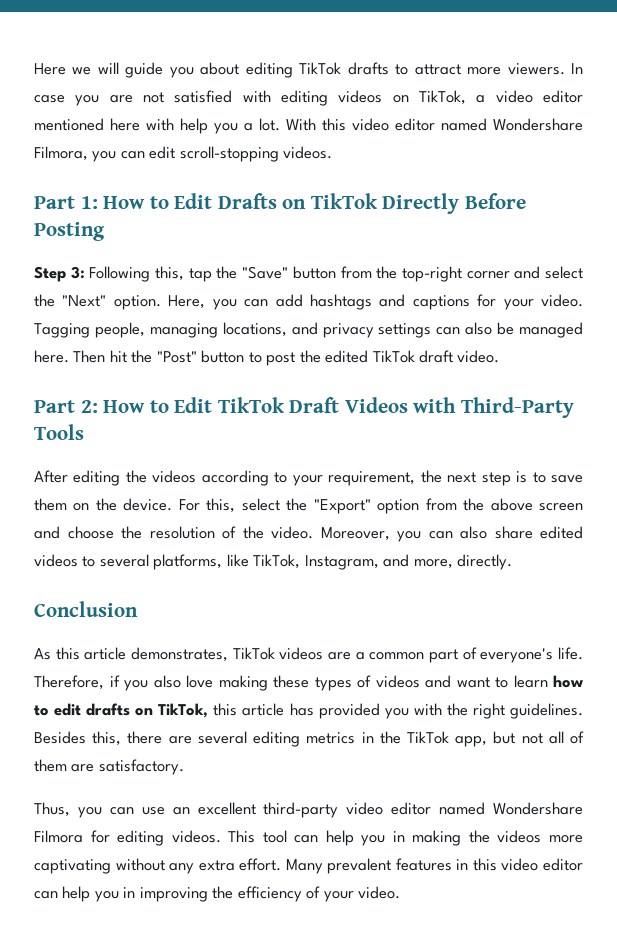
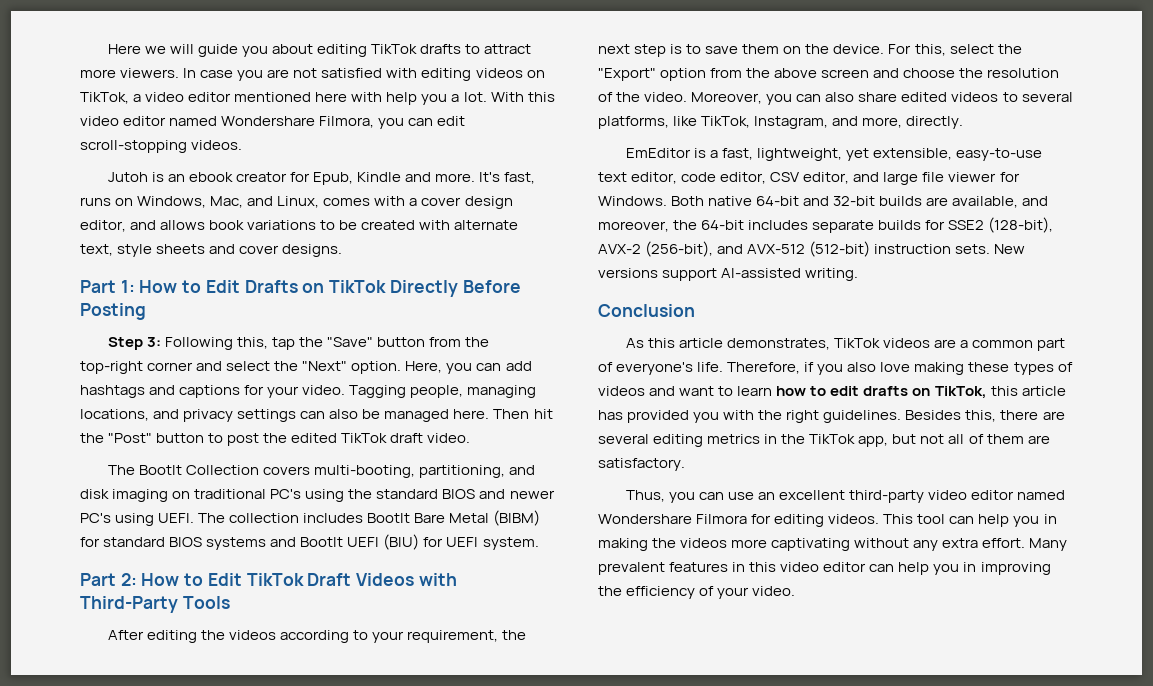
+ Jutoh is an ebook creator for Epub, Kindle and more. It's fast, runs on Windows, Mac, and Linux, comes with a cover design editor, and allows book variations to be created with alternate text, style sheets and cover designs.
+ The BootIt Collection covers multi-booting, partitioning, and disk imaging on traditional PC's using the standard BIOS and newer PC's using UEFI. The collection includes BootIt Bare Metal (BIBM) for standard BIOS systems and BootIt UEFI (BIU) for UEFI system.
+ EmEditor is a fast, lightweight, yet extensible, easy-to-use text editor, code editor, CSV editor, and large file viewer for Windows. Both native 64-bit and 32-bit builds are available, and moreover, the 64-bit includes separate builds for SSE2 (128-bit), AVX-2 (256-bit), and AVX-512 (512-bit) instruction sets. New versions support AI-assisted writing.

